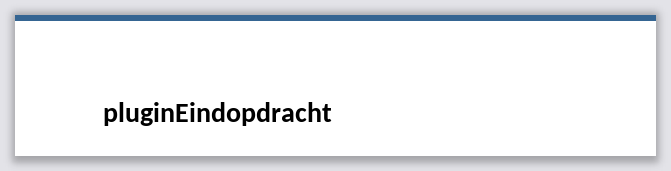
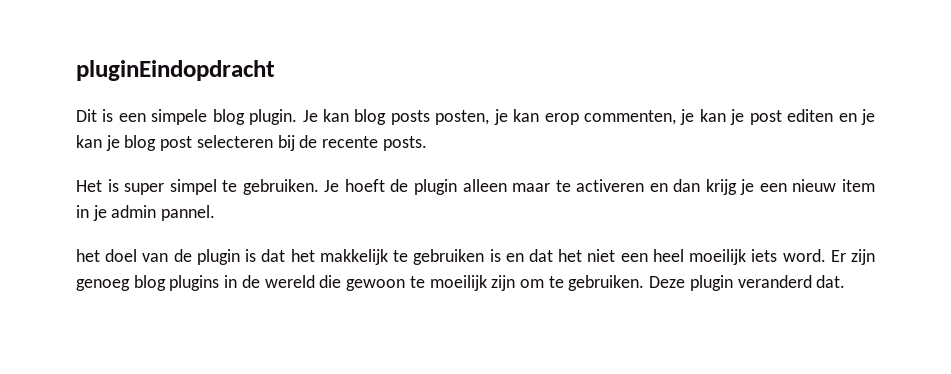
+ Dit is een simpele blog plugin. Je kan blog posts posten, je kan erop commenten, je kan je post editen en je kan je blog post selecteren bij de recente posts.
+ Het is super simpel te gebruiken. Je hoeft de plugin alleen maar te activeren en dan krijg je een nieuw item in je admin pannel.
+ het doel van de plugin is dat het makkelijk te gebruiken is en dat het niet een heel moeilijk iets word. Er zijn genoeg blog plugins in de wereld die gewoon te moeilijk zijn om te gebruiken. Deze plugin veranderd dat.

